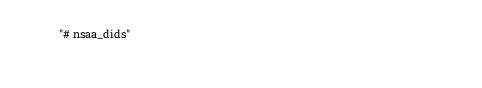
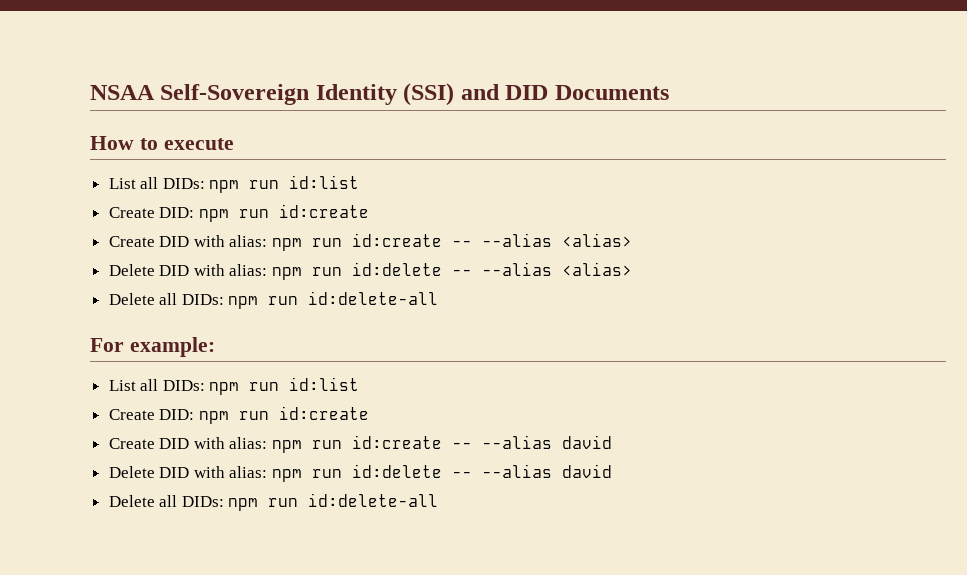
- "# nsaa_dids"
+ NSAA Self-Sovereign Identity (SSI) and DID Documents
+ How to execute
+ List all DIDs: npm run id:list
+ Create DID: npm run id:create
+ Create DID with alias: npm run id:create -- --alias <alias>
+ Delete DID with alias: npm run id:delete -- --alias <alias>
+ Delete all DIDs: npm run id:delete-all
+ For example:
+ List all DIDs: npm run id:list
+ Create DID: npm run id:create
+ Create DID with alias: npm run id:create -- --alias david
+ Delete DID with alias: npm run id:delete -- --alias david
+ Delete all DIDs: npm run id:delete-all

